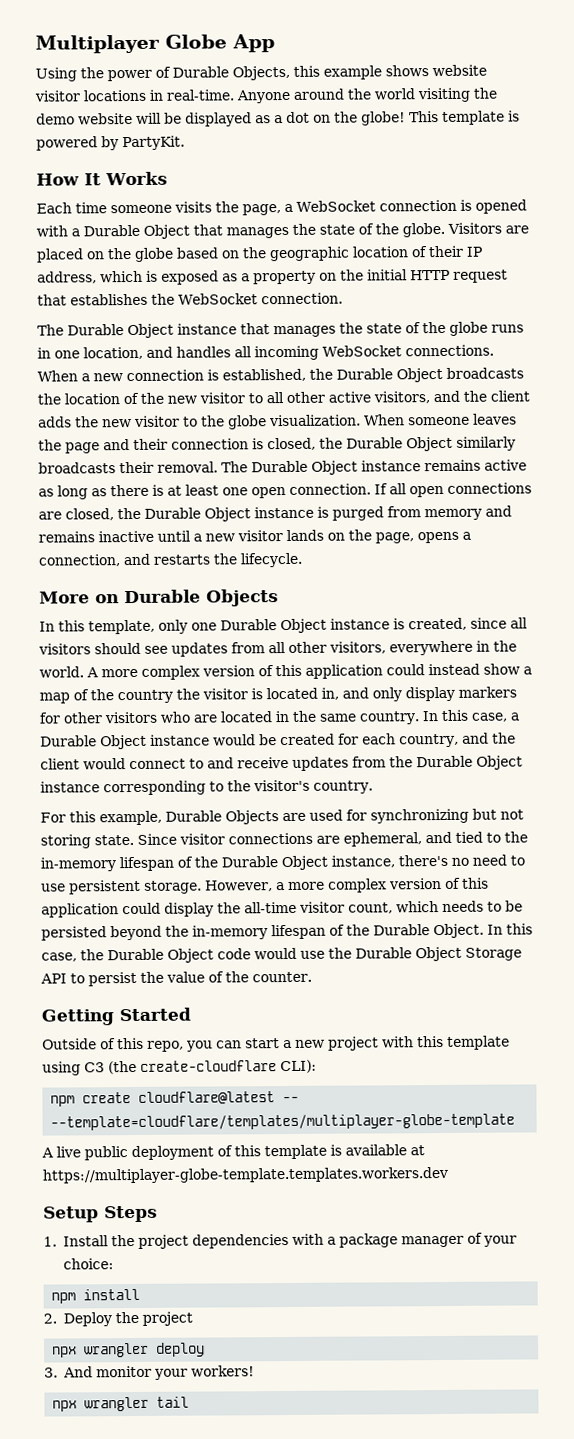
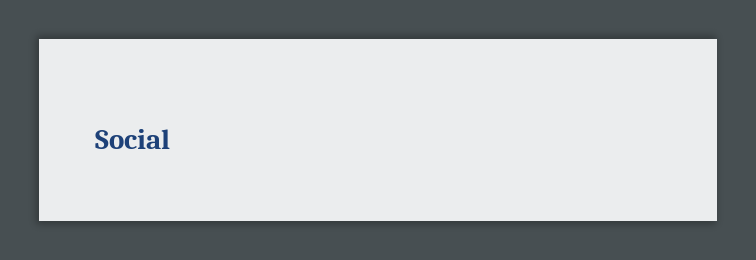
- Multiplayer Globe App
- Using the power of Durable Objects, this example shows website visitor locations in real-time. Anyone around the world visiting the demo website will be displayed as a dot on the globe! This template is powered by PartyKit.
- How It Works
- Each time someone visits the page, a WebSocket connection is opened with a Durable Object that manages the state of the globe. Visitors are placed on the globe based on the geographic location of their IP address, which is exposed as a property on the initial HTTP request that establishes the WebSocket connection.
- The Durable Object instance that manages the state of the globe runs in one location, and handles all incoming WebSocket connections. When a new connection is established, the Durable Object broadcasts the location of the new visitor to all other active visitors, and the client adds the new visitor to the globe visualization. When someone leaves the page and their connection is closed, the Durable Object similarly broadcasts their removal. The Durable Object instance remains active as long as there is at least one open connection. If all open connections are closed, the Durable Object instance is purged from memory and remains inactive until a new visitor lands on the page, opens a connection, and restarts the lifecycle.
- More on Durable Objects
- In this template, only one Durable Object instance is created, since all visitors should see updates from all other visitors, everywhere in the world. A more complex version of this application could instead show a map of the country the visitor is located in, and only display markers for other visitors who are located in the same country. In this case, a Durable Object instance would be created for each country, and the client would connect to and receive updates from the Durable Object instance corresponding to the visitor's country.
- For this example, Durable Objects are used for synchronizing but not storing state. Since visitor connections are ephemeral, and tied to the in-memory lifespan of the Durable Object instance, there's no need to use persistent storage. However, a more complex version of this application could display the all-time visitor count, which needs to be persisted beyond the in-memory lifespan of the Durable Object. In this case, the Durable Object code would use the Durable Object Storage API to persist the value of the counter.
- Getting Started
- Outside of this repo, you can start a new project with this template using C3 (the create-cloudflare CLI):
- npm create cloudflare@latest -- --template=cloudflare/templates/multiplayer-globe-template
- A live public deployment of this template is available at https://multiplayer-globe-template.templates.workers.dev
- Setup Steps
- 1. Install the project dependencies with a package manager of your choice:
- npm install
- 2. Deploy the project
- npx wrangler deploy
- 3. And monitor your workers!
- npx wrangler tail
+ Social

